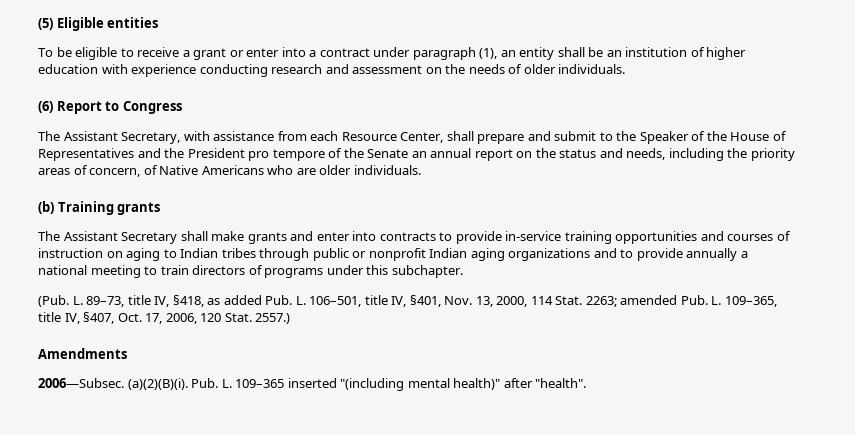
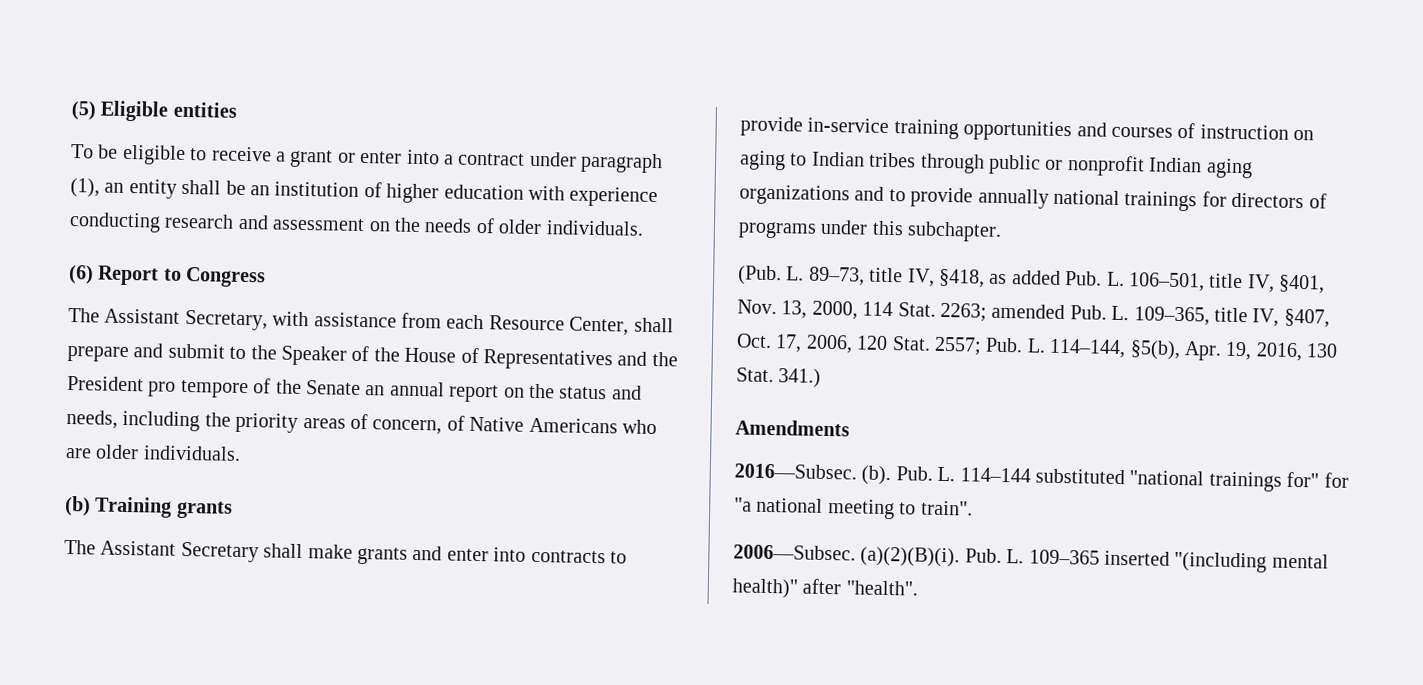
- The Assistant Secretary shall make grants and enter into contracts to provide in-service training opportunities and courses of instruction on aging to Indian tribes through public or nonprofit Indian aging organizations and to provide annually a national meeting to train directors of programs under this subchapter.
+ The Assistant Secretary shall make grants and enter into contracts to provide in-service training opportunities and courses of instruction on aging to Indian tribes through public or nonprofit Indian aging organizations and to provide annually national trainings for directors of programs under this subchapter.
- 2557.)
+ 2557; Pub. L. 114–144, §5(b), Apr. 19, 2016, 130 Stat. 341.)
  Amendments
+ 2016—Subsec. (b). Pub. L. 114–144 substituted "national trainings for" for "a national meeting to train".

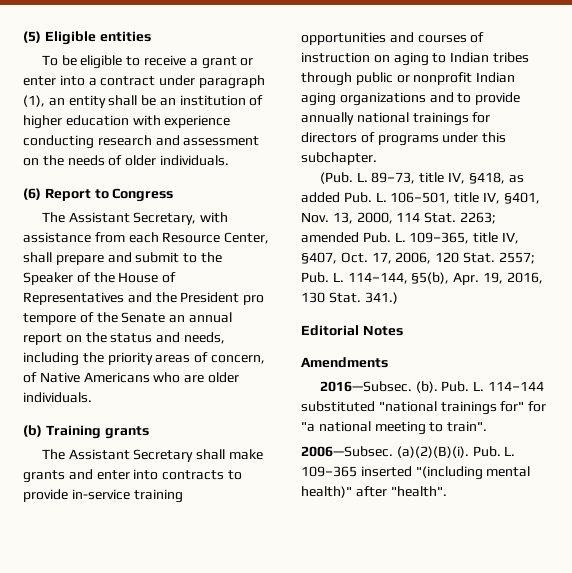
+ Editorial Notes

